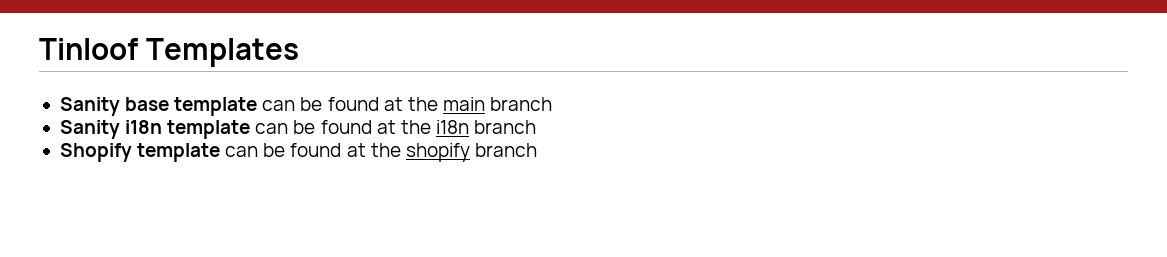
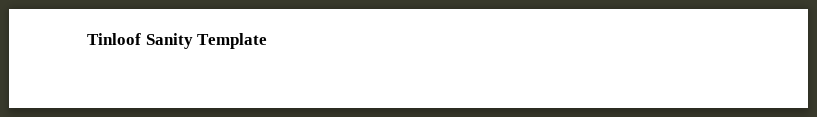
- Tinloof Templates
- Sanity base template can be found at the main branch
- Sanity i18n template can be found at the i18n branch
- Shopify template can be found at the shopify branch
+ Tinloof Sanity Template

